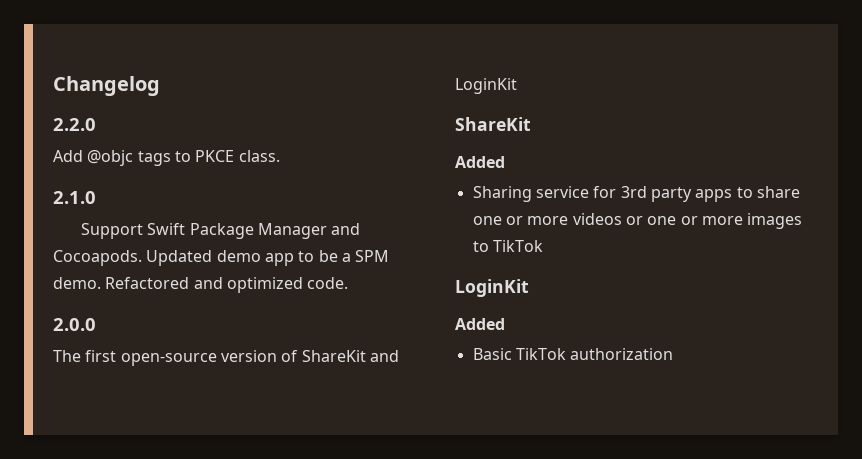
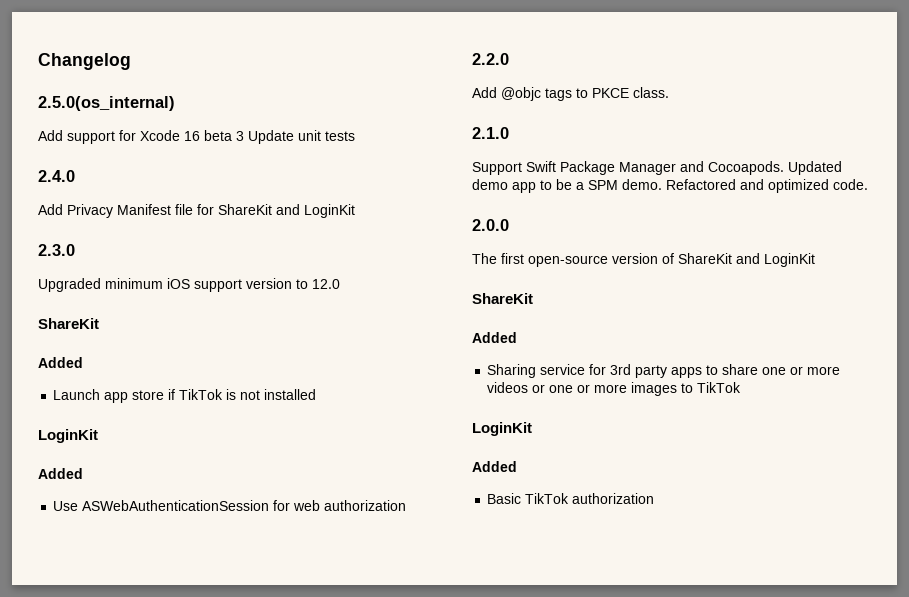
+ 2.5.0(os_internal)
+ Add support for Xcode 16 beta 3 Update unit tests
+ 2.4.0
+ Add Privacy Manifest file for ShareKit and LoginKit
+ 2.3.0
+ Upgraded minimum iOS support version to 12.0
+ ShareKit
+ Added
+ Launch app store if TikTok is not installed
+ LoginKit
+ Added
+ Use ASWebAuthenticationSession for web authorization

